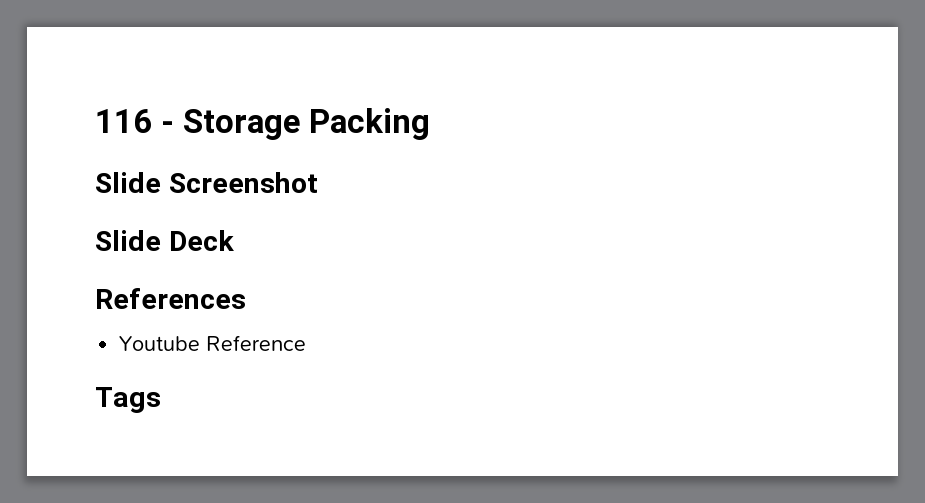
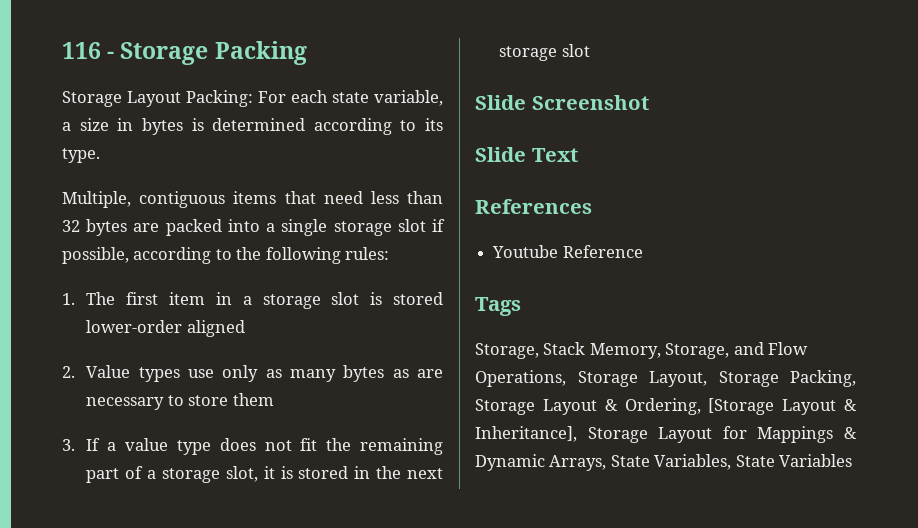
+ Storage Layout Packing: For each state variable, a size in bytes is determined according to its type.
+ Multiple, contiguous items that need less than 32 bytes are packed into a single storage slot if possible, according to the following rules:
+ 1. The first item in a storage slot is stored lower-order aligned
+ 2. Value types use only as many bytes as are necessary to store them
+ 3. If a value type does not fit the remaining part of a storage slot, it is stored in the next storage slot
- Slide Deck
+ Slide Text
+ Storage, Stack Memory, Storage, and Flow Operations, Storage Layout, Storage Packing, Storage Layout & Ordering, [Storage Layout & Inheritance], Storage Layout for Mappings & Dynamic Arrays, State Variables, State Variables

